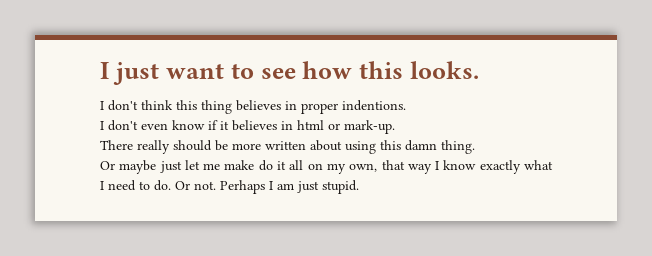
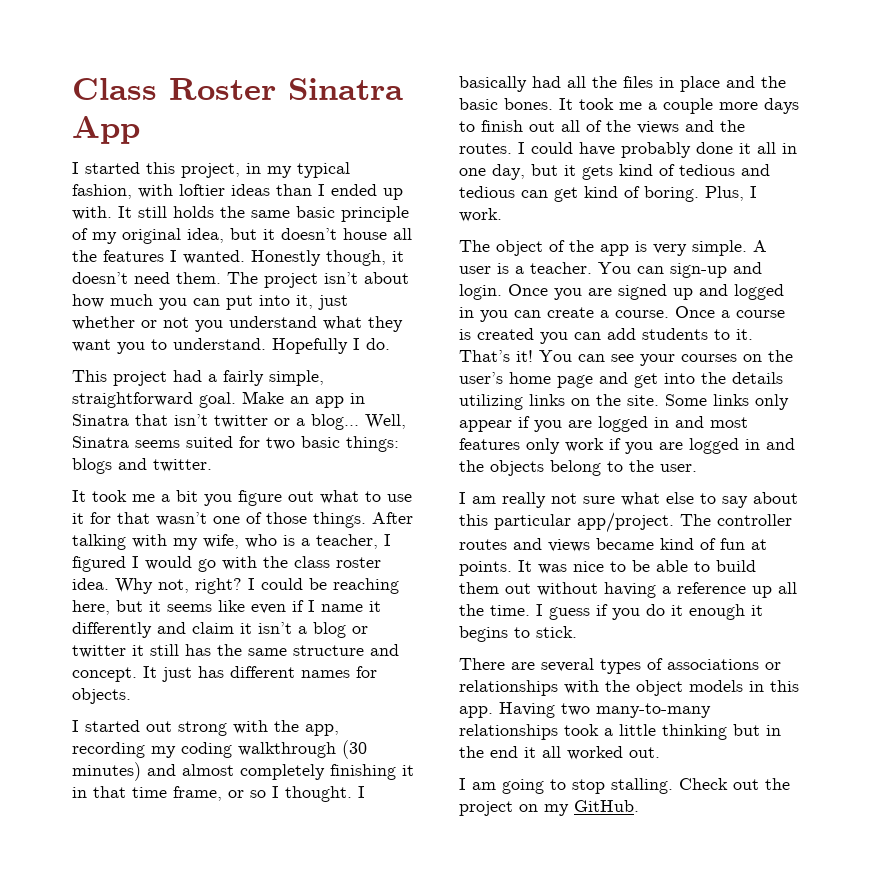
- I just want to see how this looks.
- I don't think this thing believes in proper indentions.
- I don't even know if it believes in html or mark-up.
- There really should be more written about using this damn thing.
- Or maybe just let me make do it all on my own, that way I know exactly what I need to do. Or not. Perhaps I am just stupid.
+ Class Roster Sinatra App
+ I started this project, in my typical fashion, with loftier ideas than I ended up with. It still holds the same basic principle of my original idea, but it doesn’t house all the features I wanted. Honestly though, it doesn’t need them. The project isn’t about how much you can put into it, just whether or not you understand what they want you to understand. Hopefully I do.
+ This project had a fairly simple, straightforward goal. Make an app in Sinatra that isn’t twitter or a blog… Well, Sinatra seems suited for two basic things: blogs and twitter.
+ It took me a bit you figure out what to use it for that wasn’t one of those things. After talking with my wife, who is a teacher, I figured I would go with the class roster idea. Why not, right? I could be reaching here, but it seems like even if I name it differently and claim it isn’t a blog or twitter it still has the same structure and concept. It just has different names for objects.
+ I started out strong with the app, recording my coding walkthrough (30 minutes) and almost completely finishing it in that time frame, or so I thought. I basically had all the files in place and the basic bones. It took me a couple more days to finish out all of the views and the routes. I could have probably done it all in one day, but it gets kind of tedious and tedious can get kind of boring. Plus, I work.
+ The object of the app is very simple. A user is a teacher. You can sign-up and login. Once you are signed up and logged in you can create a course. Once a course is created you can add students to it. That’s it! You can see your courses on the user’s home page and get into the details utilizing links on the site. Some links only appear if you are logged in and most features only work if you are logged in and the objects belong to the user.
+ I am really not sure what else to say about this particular app/project. The controller routes and views became kind of fun at points. It was nice to be able to build them out without having a reference up all the time. I guess if you do it enough it begins to stick.
+ There are several types of associations or relationships with the object models in this app. Having two many-to-many relationships took a little thinking but in the end it all worked out.
+ I am going to stop stalling. Check out the project on my GitHub.

